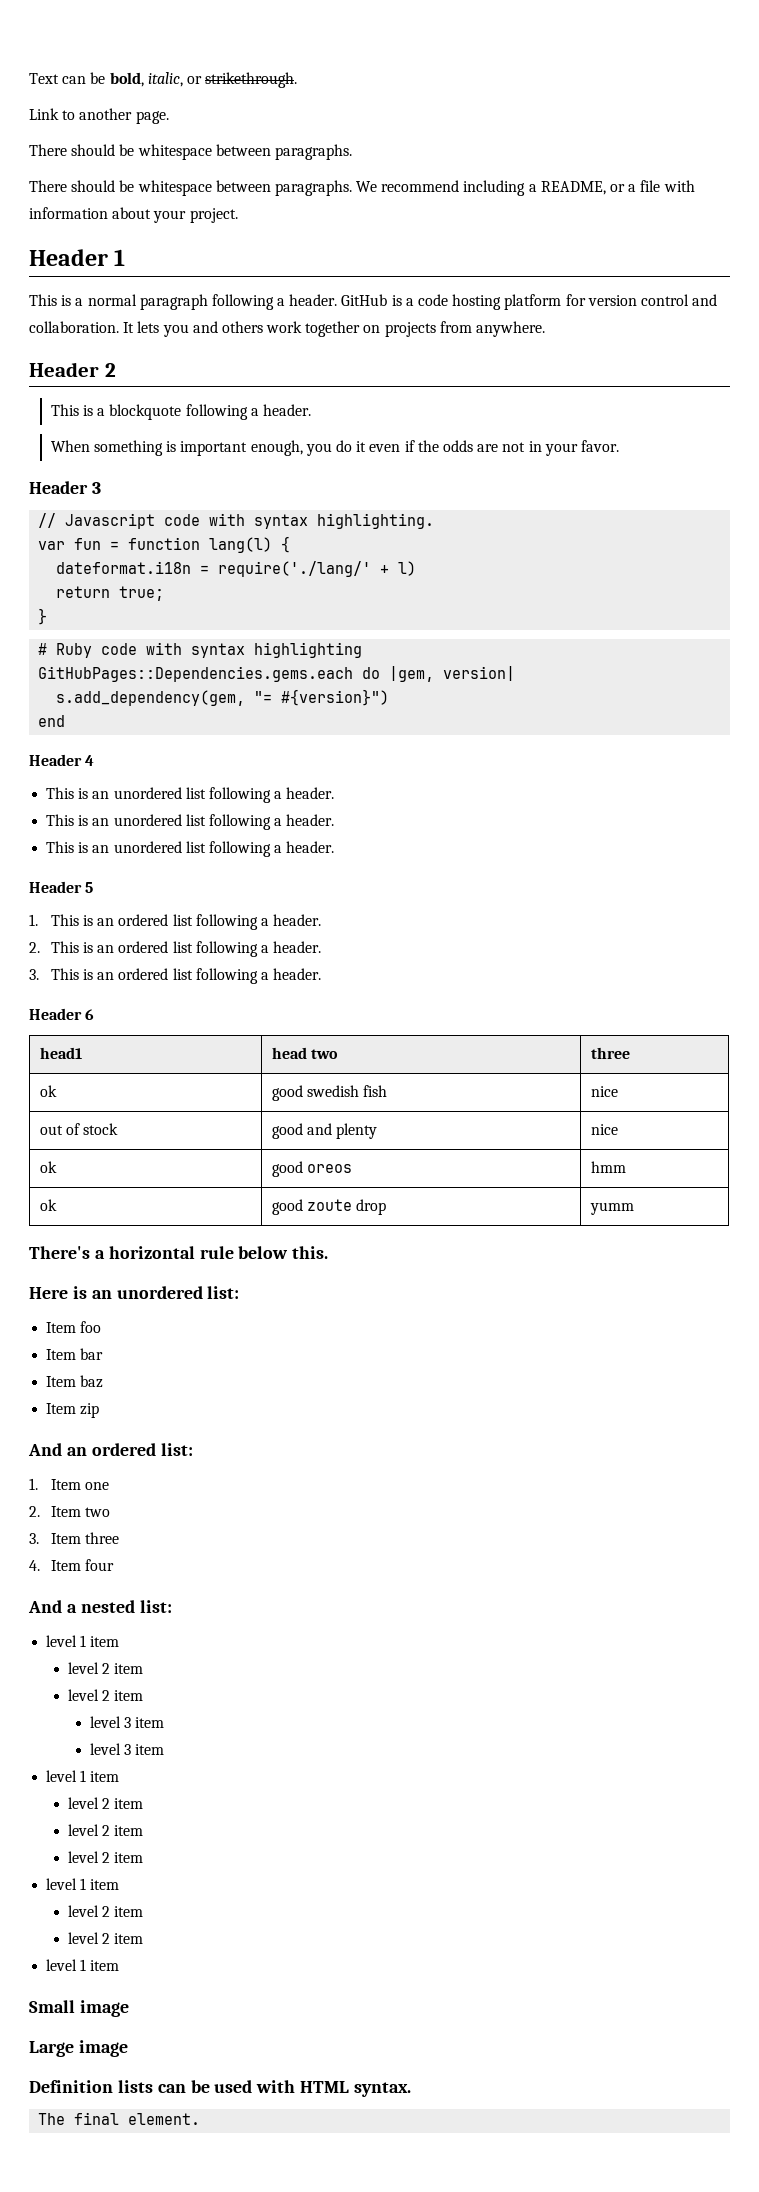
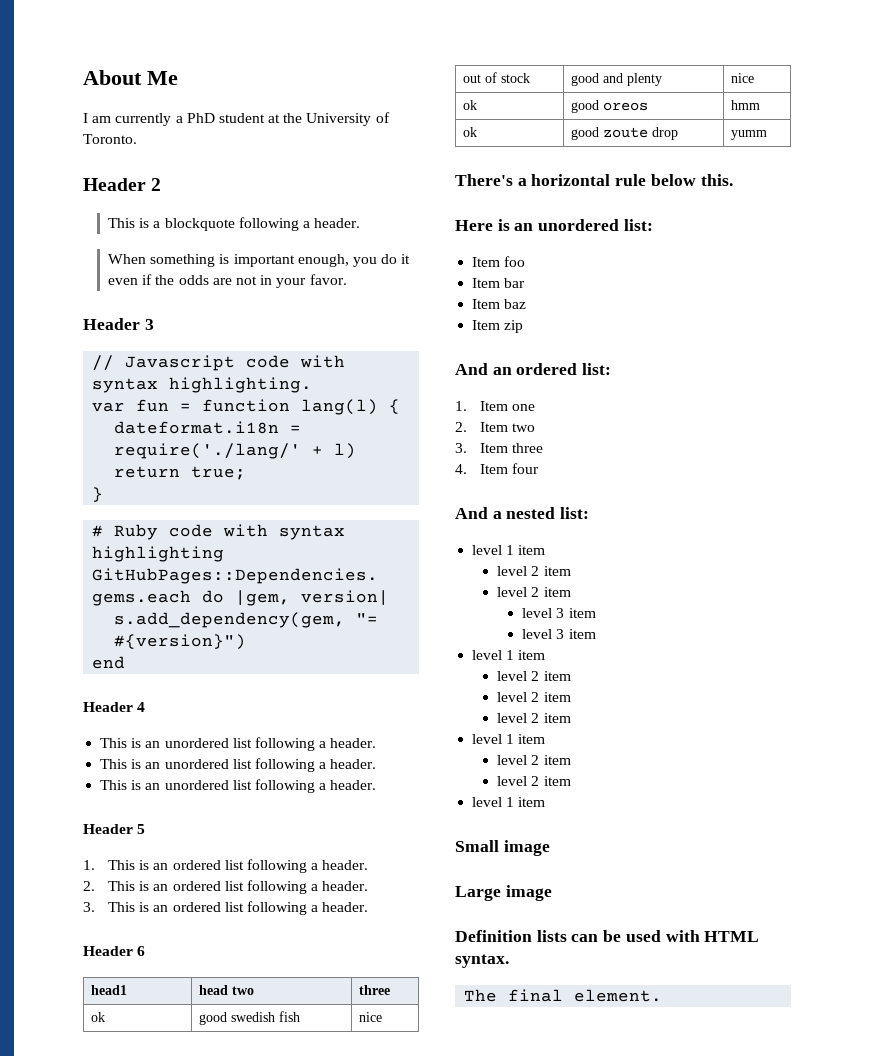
- Text can be bold, italic, or strikethrough.
- Link to another page.
- There should be whitespace between paragraphs.
- There should be whitespace between paragraphs. We recommend including a README, or a file with information about your project.
- Header 1
- This is a normal paragraph following a header. GitHub is a code hosting platform for version control and collaboration. It lets you and others work together on projects from anywhere.
+ About Me
+ I am currently a PhD student at the University of Toronto.

